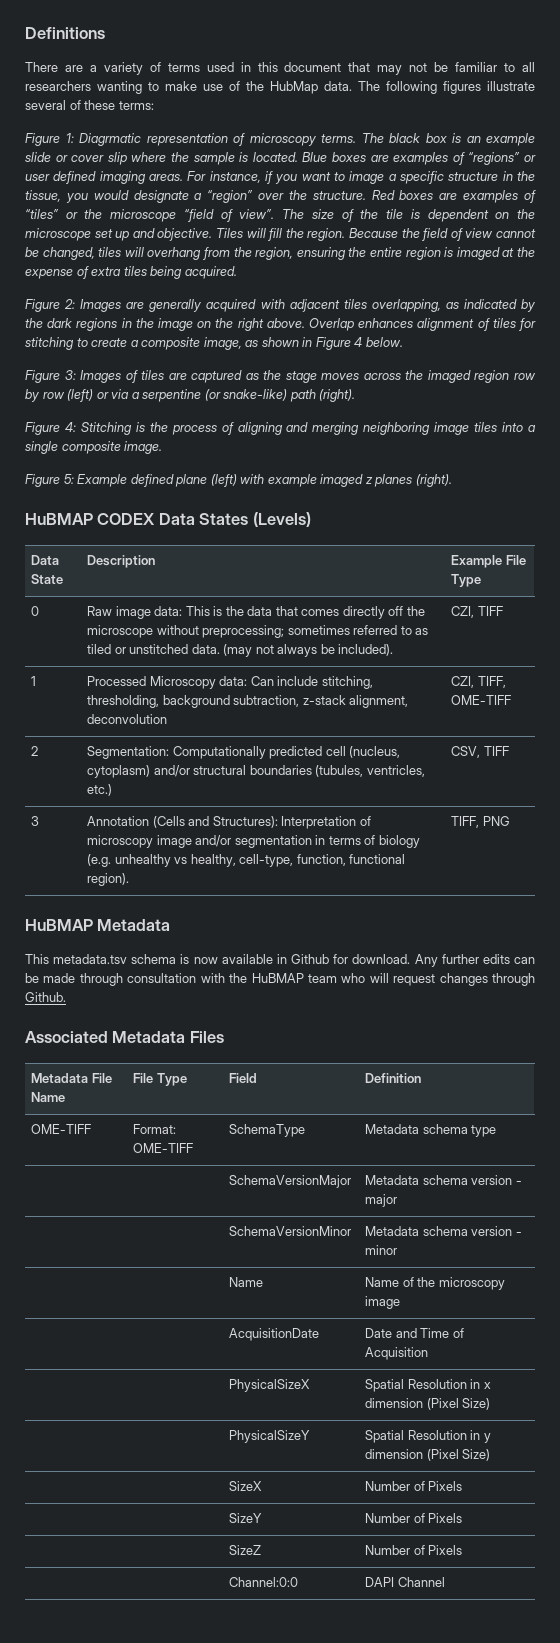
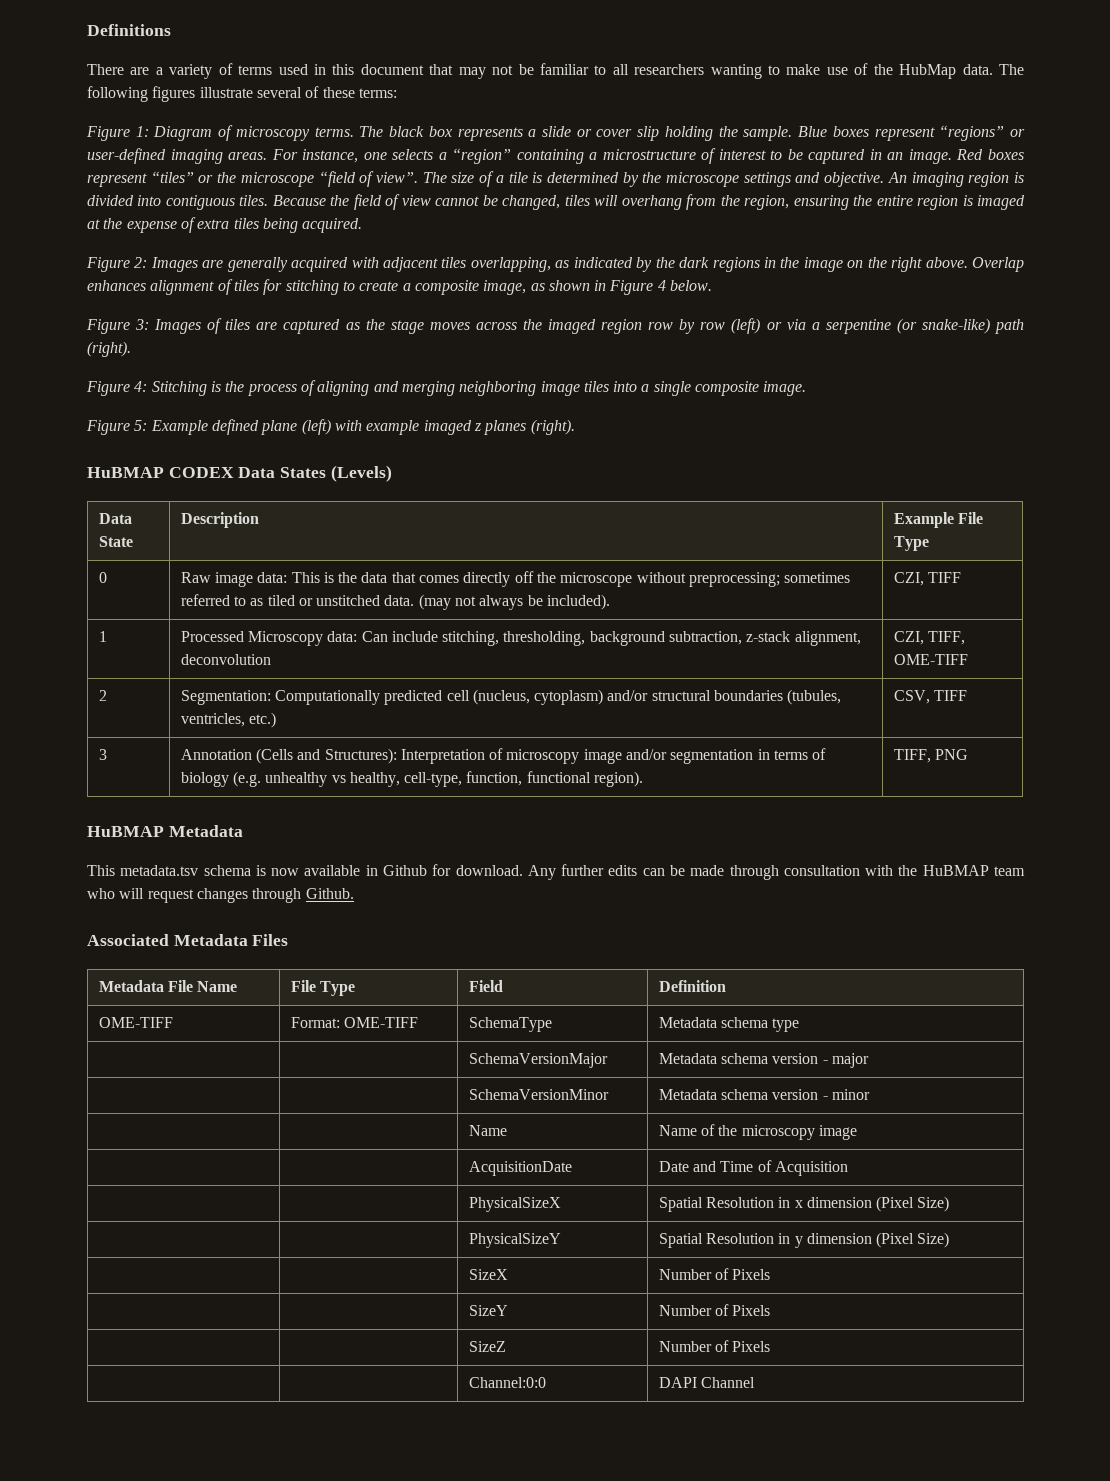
- Figure 1: Diagrmatic representation of microscopy terms.
+ Figure 1: Diagram of microscopy terms.
- The black box is an example slide or cover slip where the sample is located. Blue boxes are examples of “regions” or user defined imaging areas. For instance, if you want to image a specific structure in the tissue, you would designate a “region” over the structure. Red boxes are examples of “tiles” or the microscope “field of view”.
+ The black box represents a slide or cover slip holding the sample. Blue boxes represent “regions” or user-defined imaging areas. For instance, one selects a “region” containing a microstructure of interest to be captured in an image. Red boxes represent “tiles” or the microscope “field of view”.
- The size of the tile is dependent on the microscope set up and objective. Tiles will fill the region.
+ The size of a tile is determined by the microscope settings and objective. An imaging region is divided into contiguous tiles.

